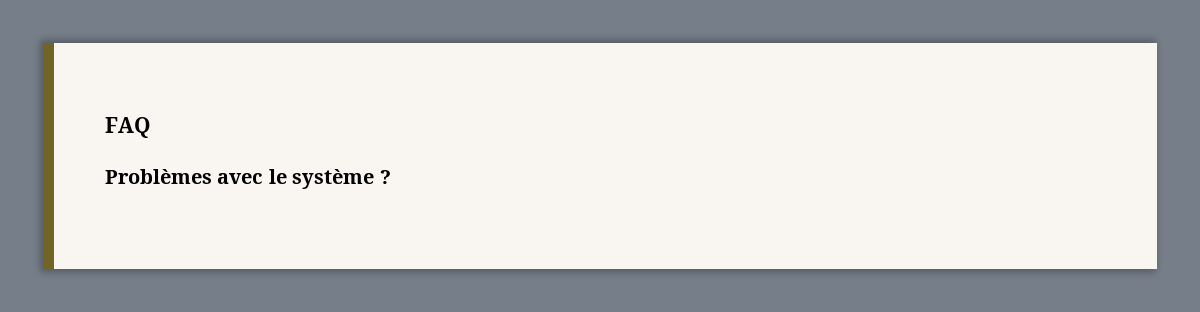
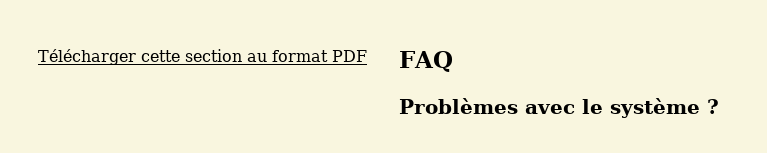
+ Télécharger cette section au format PDF

